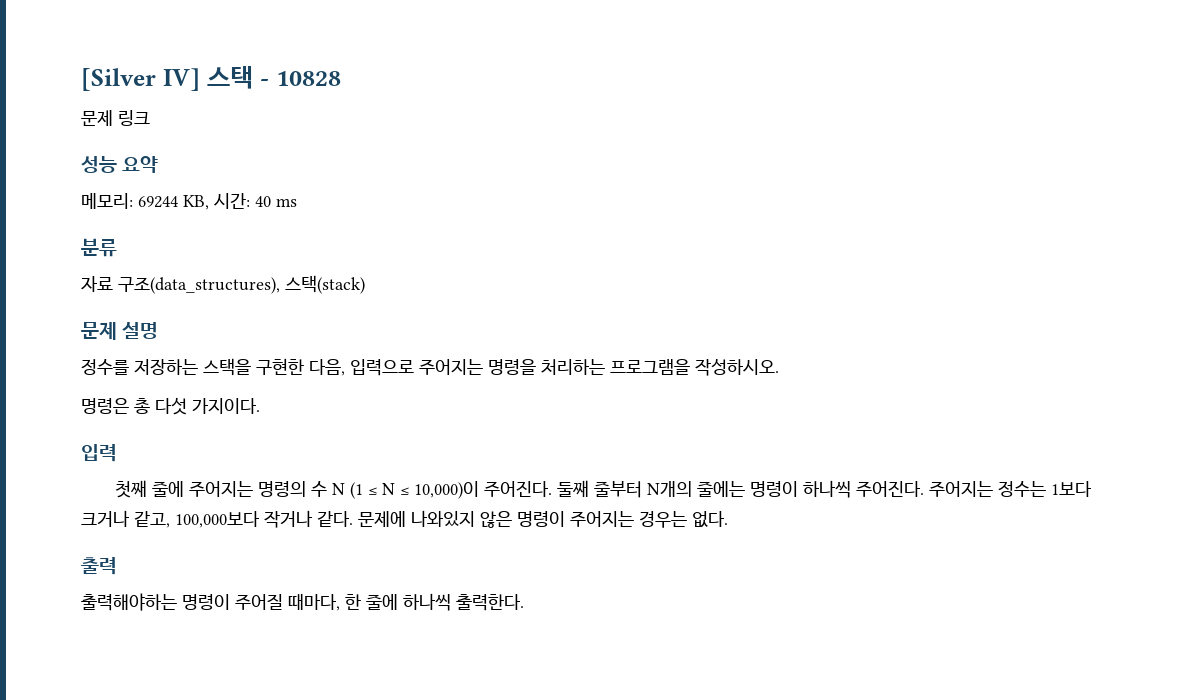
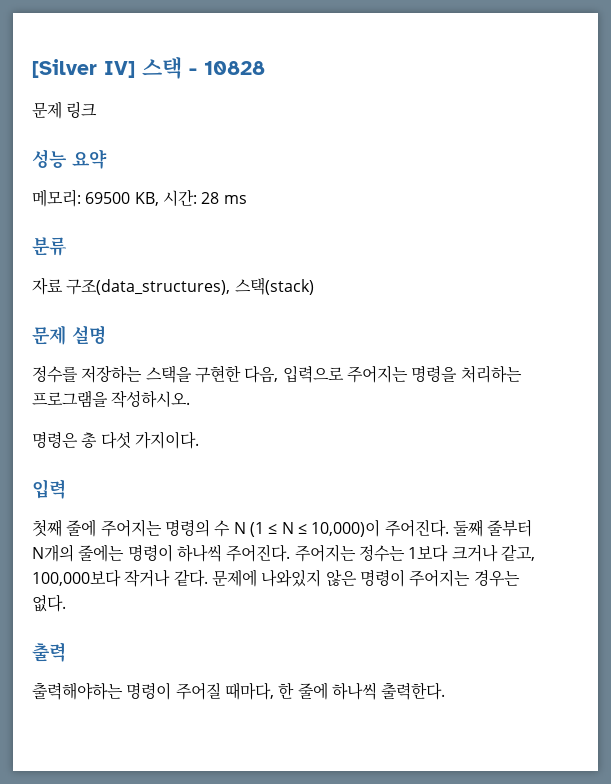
- 메모리: 69244 KB, 시간: 40 ms
+ 메모리: 69500 KB, 시간: 28 ms

